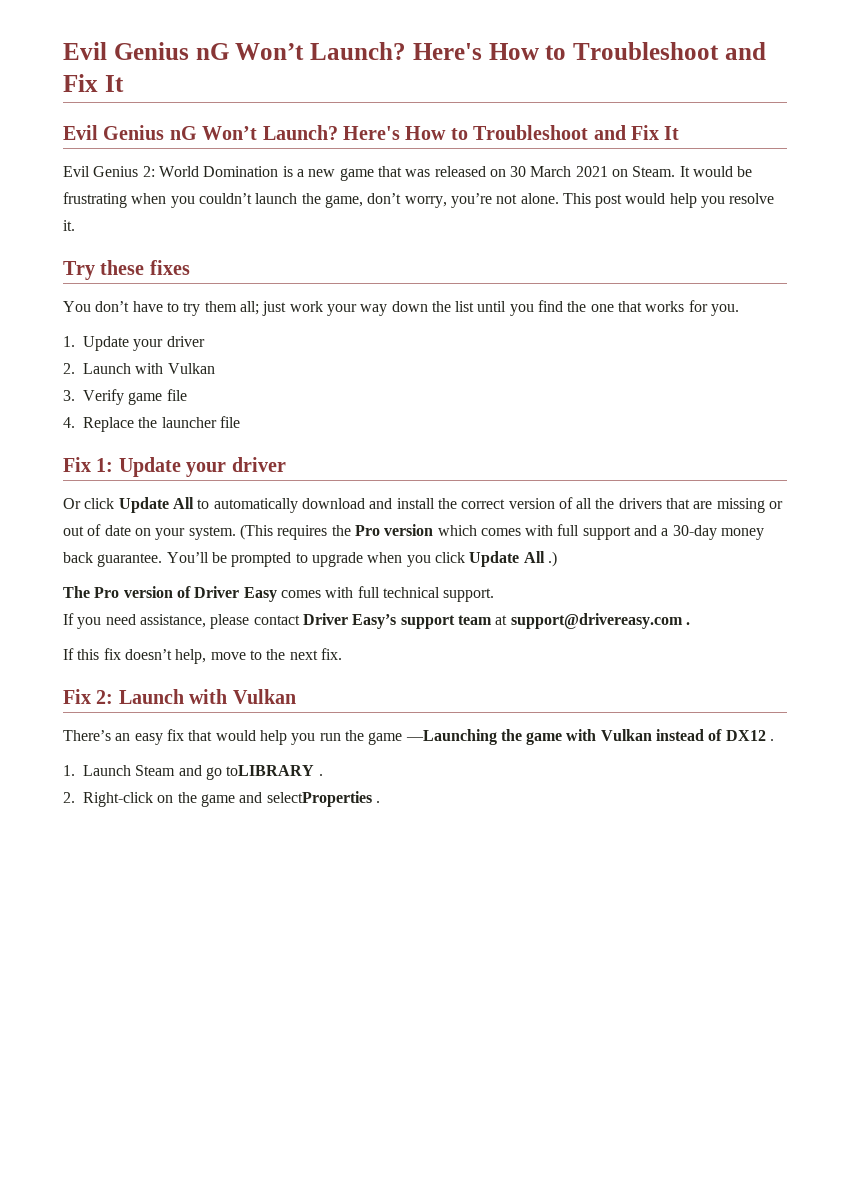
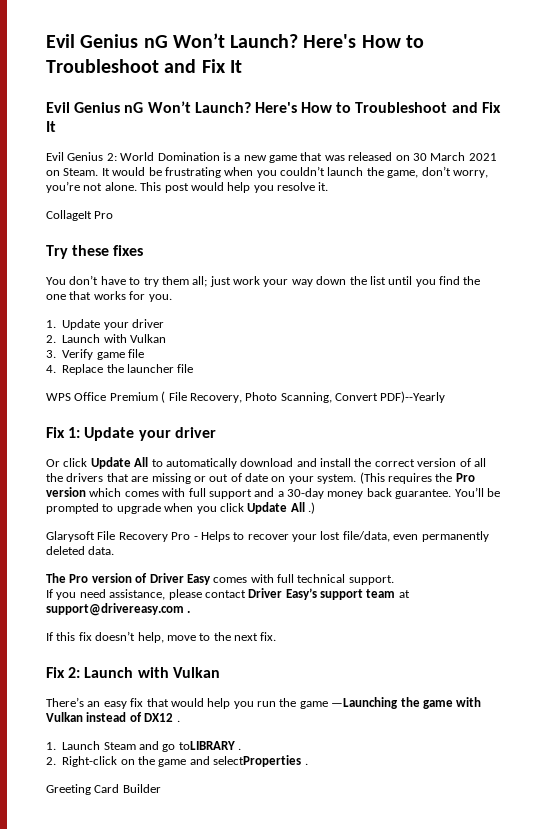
+ CollageIt Pro
+ WPS Office Premium ( File Recovery, Photo Scanning, Convert PDF)--Yearly
+ Glarysoft File Recovery Pro - Helps to recover your lost file/data, even permanently deleted data.
+ Greeting Card Builder

